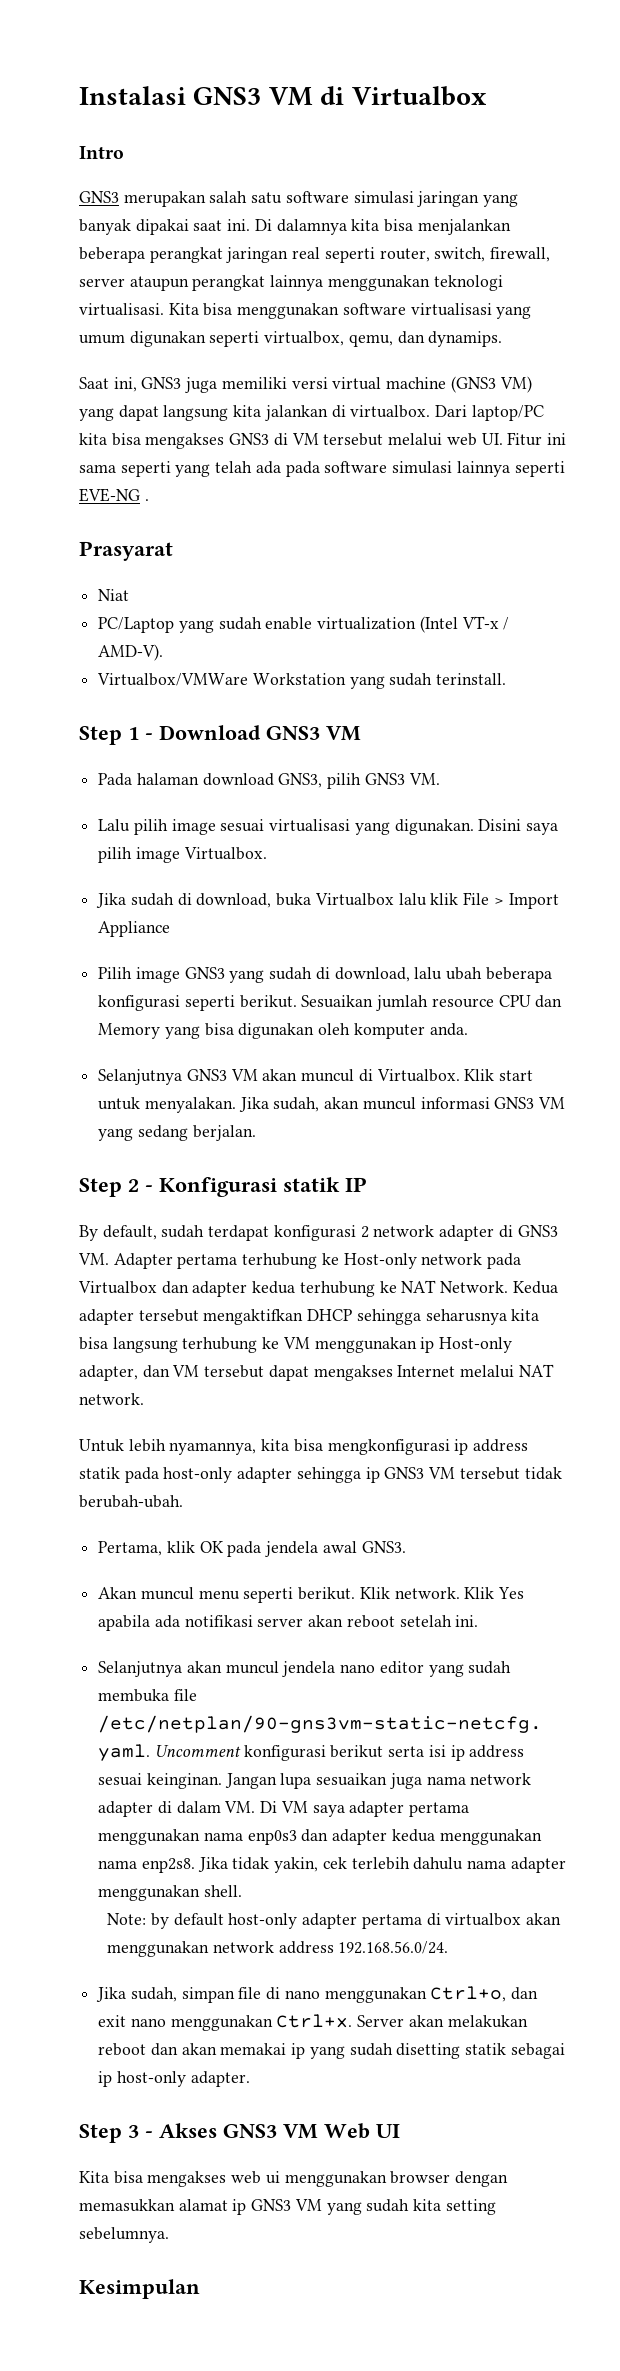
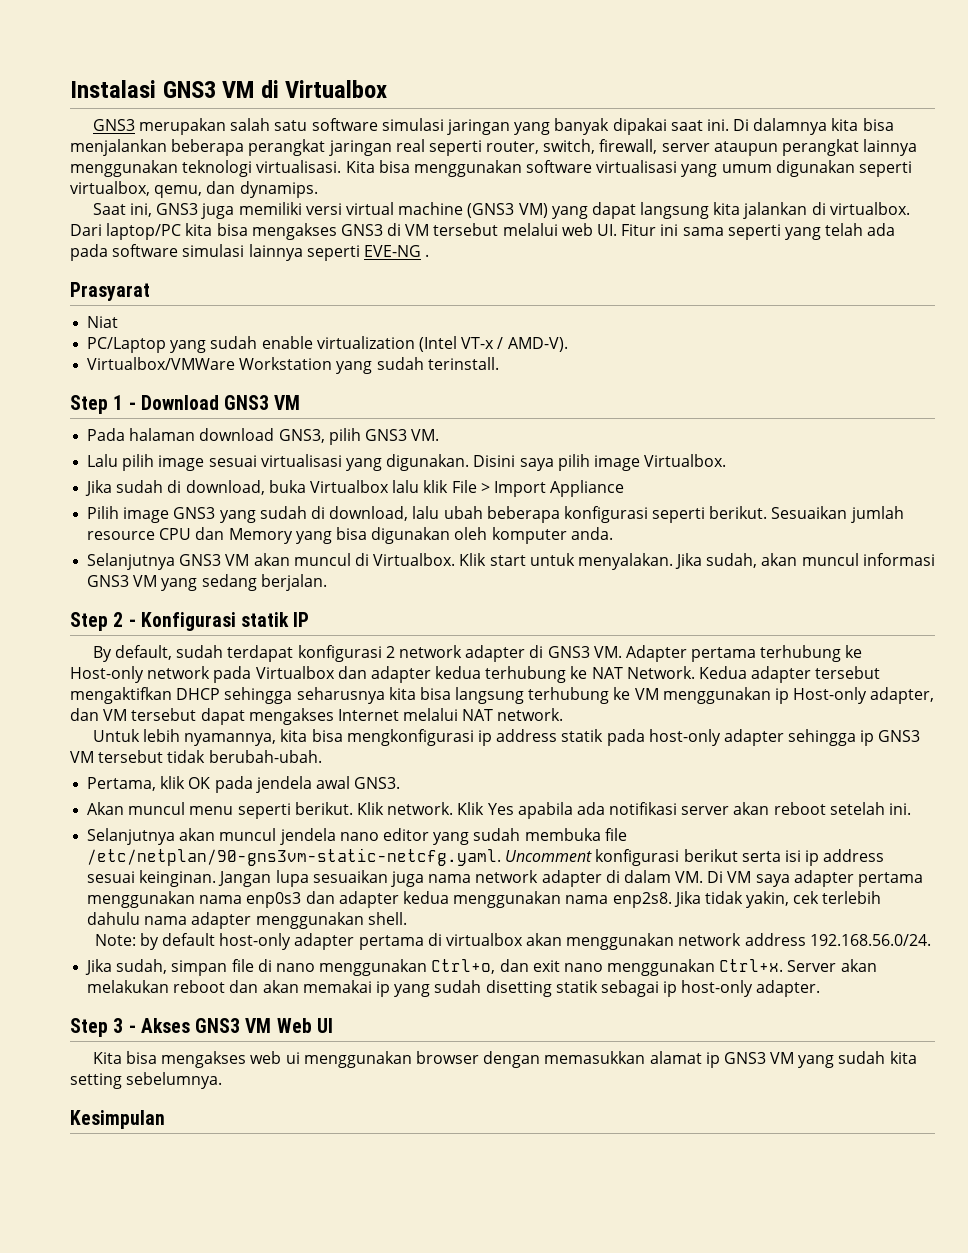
- Intro

